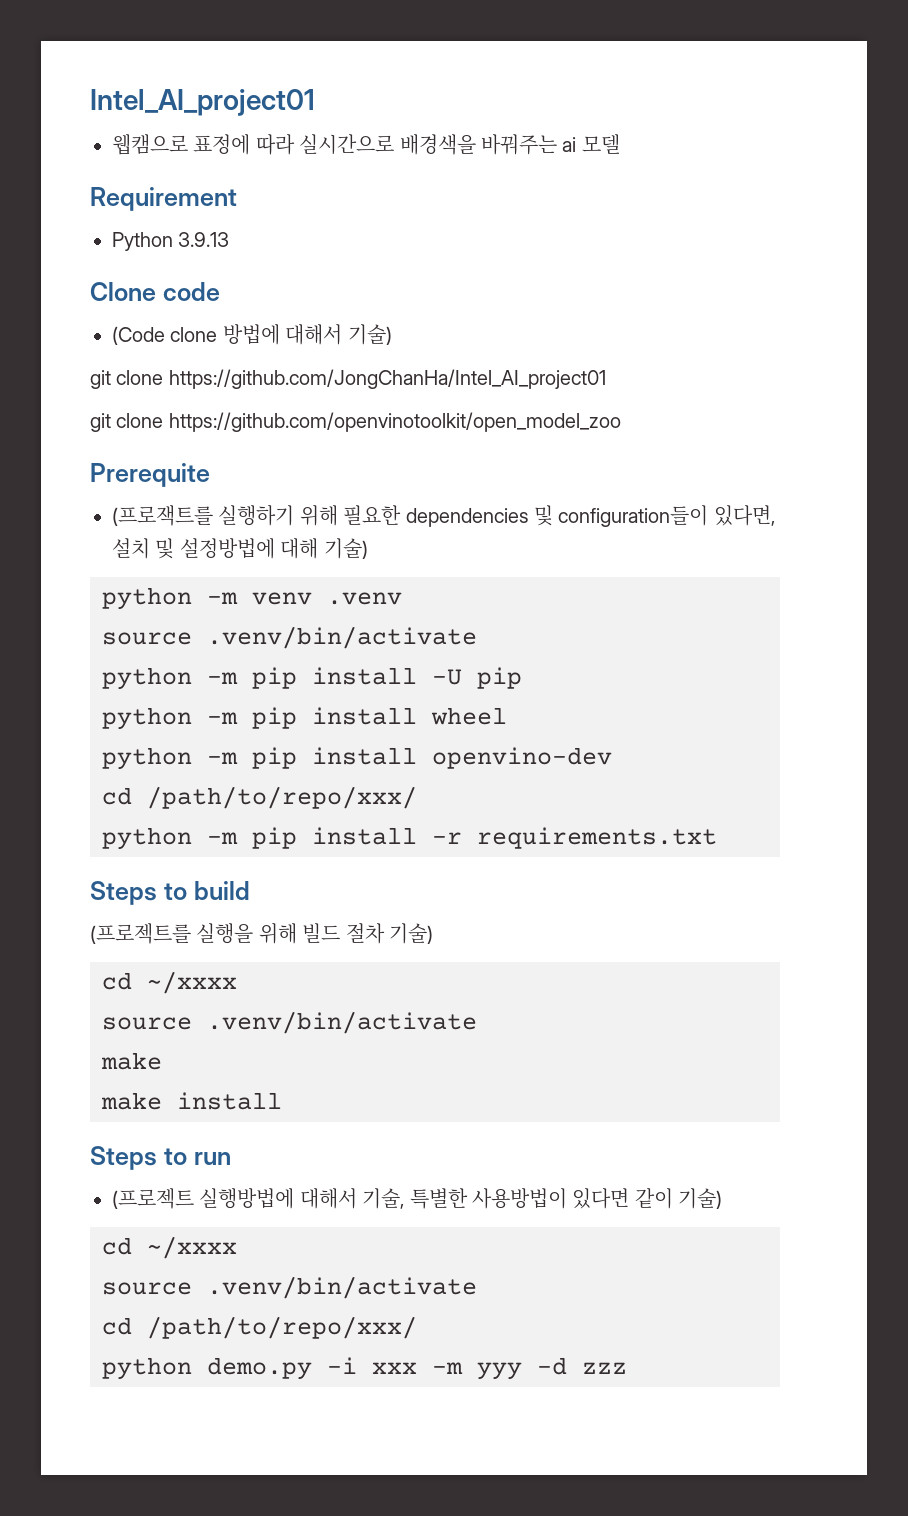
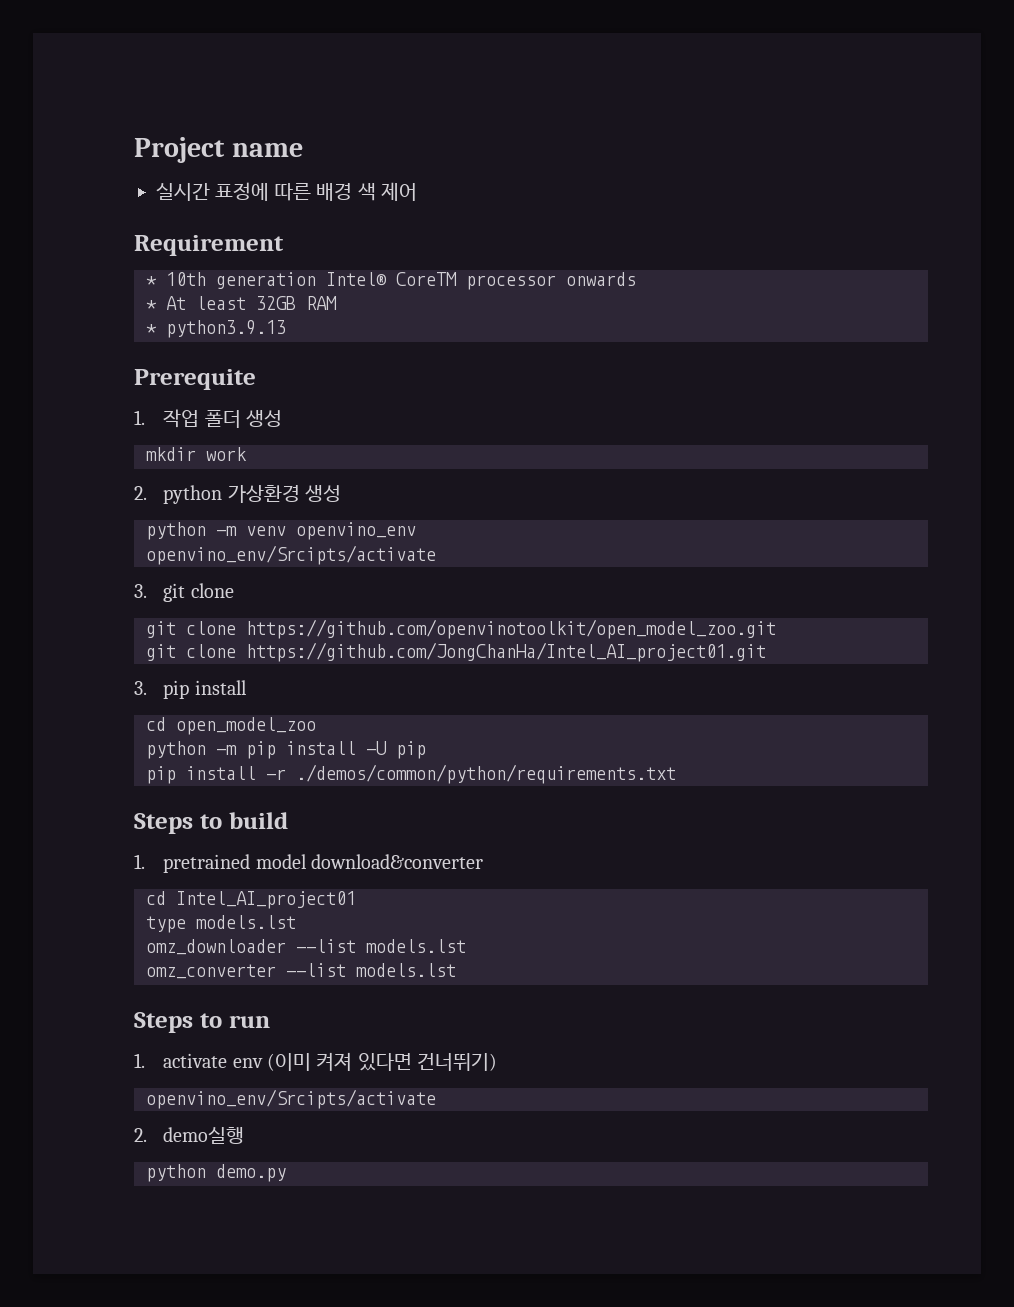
- Intel_AI_project01
- 웹캠으로 표정에 따라 실시간으로 배경색을 바꿔주는 ai 모델
+ Project name
+ 실시간 표정에 따른 배경 색 제어
  Requirement
- Python 3.9.13
- Clone code
- (Code clone 방법에 대해서 기술)
- git clone https://github.com/JongChanHa/Intel_AI_project01
- git clone https://github.com/openvinotoolkit/open_model_zoo
+ * 10th generation Intel® CoreTM processor onwards
+ * At least 32GB RAM
+ * python3.9.13
  Prerequite
- (프로잭트를 실행하기 위해 필요한 dependencies 및 configuration들이 있다면, 설치 및 설정방법에 대해 기술)
- python -m venv .venv
- source .venv/bin/activate
+ 1. 작업 폴더 생성
+ mkdir work
+ 2. python 가상환경 생성
+ python -m venv openvino_env
+ openvino_env/Srcipts/activate
+ 3. git clone
+ git clone https://github.com/openvinotoolkit/open_model_zoo.git
+ git clone https://github.com/JongChanHa/Intel_AI_project01.git
+ 3. pip install
+ cd open_model_zoo
- python -m pip install wheel
- python -m pip install openvino-dev
- cd /path/to/repo/xxx/
- python -m pip install -r requirements.txt
+ pip install -r ./demos/common/python/requirements.txt
- (프로젝트를 실행을 위해 빌드 절차 기술)
- cd ~/xxxx
- source .venv/bin/activate
- make
- make install
+ 1. pretrained model download&converter
+ cd Intel_AI_project01
+ type models.lst
+ omz_downloader --list models.lst
+ omz_converter --list models.lst
  Steps to run
- (프로젝트 실행방법에 대해서 기술, 특별한 사용방법이 있다면 같이 기술)
- cd ~/xxxx
- source .venv/bin/activate
- cd /path/to/repo/xxx/
- python demo.py -i xxx -m yyy -d zzz
+ 1. activate env (이미 켜져 있다면 건너뛰기)
+ openvino_env/Srcipts/activate
+ 2. demo실행
+ python demo.py

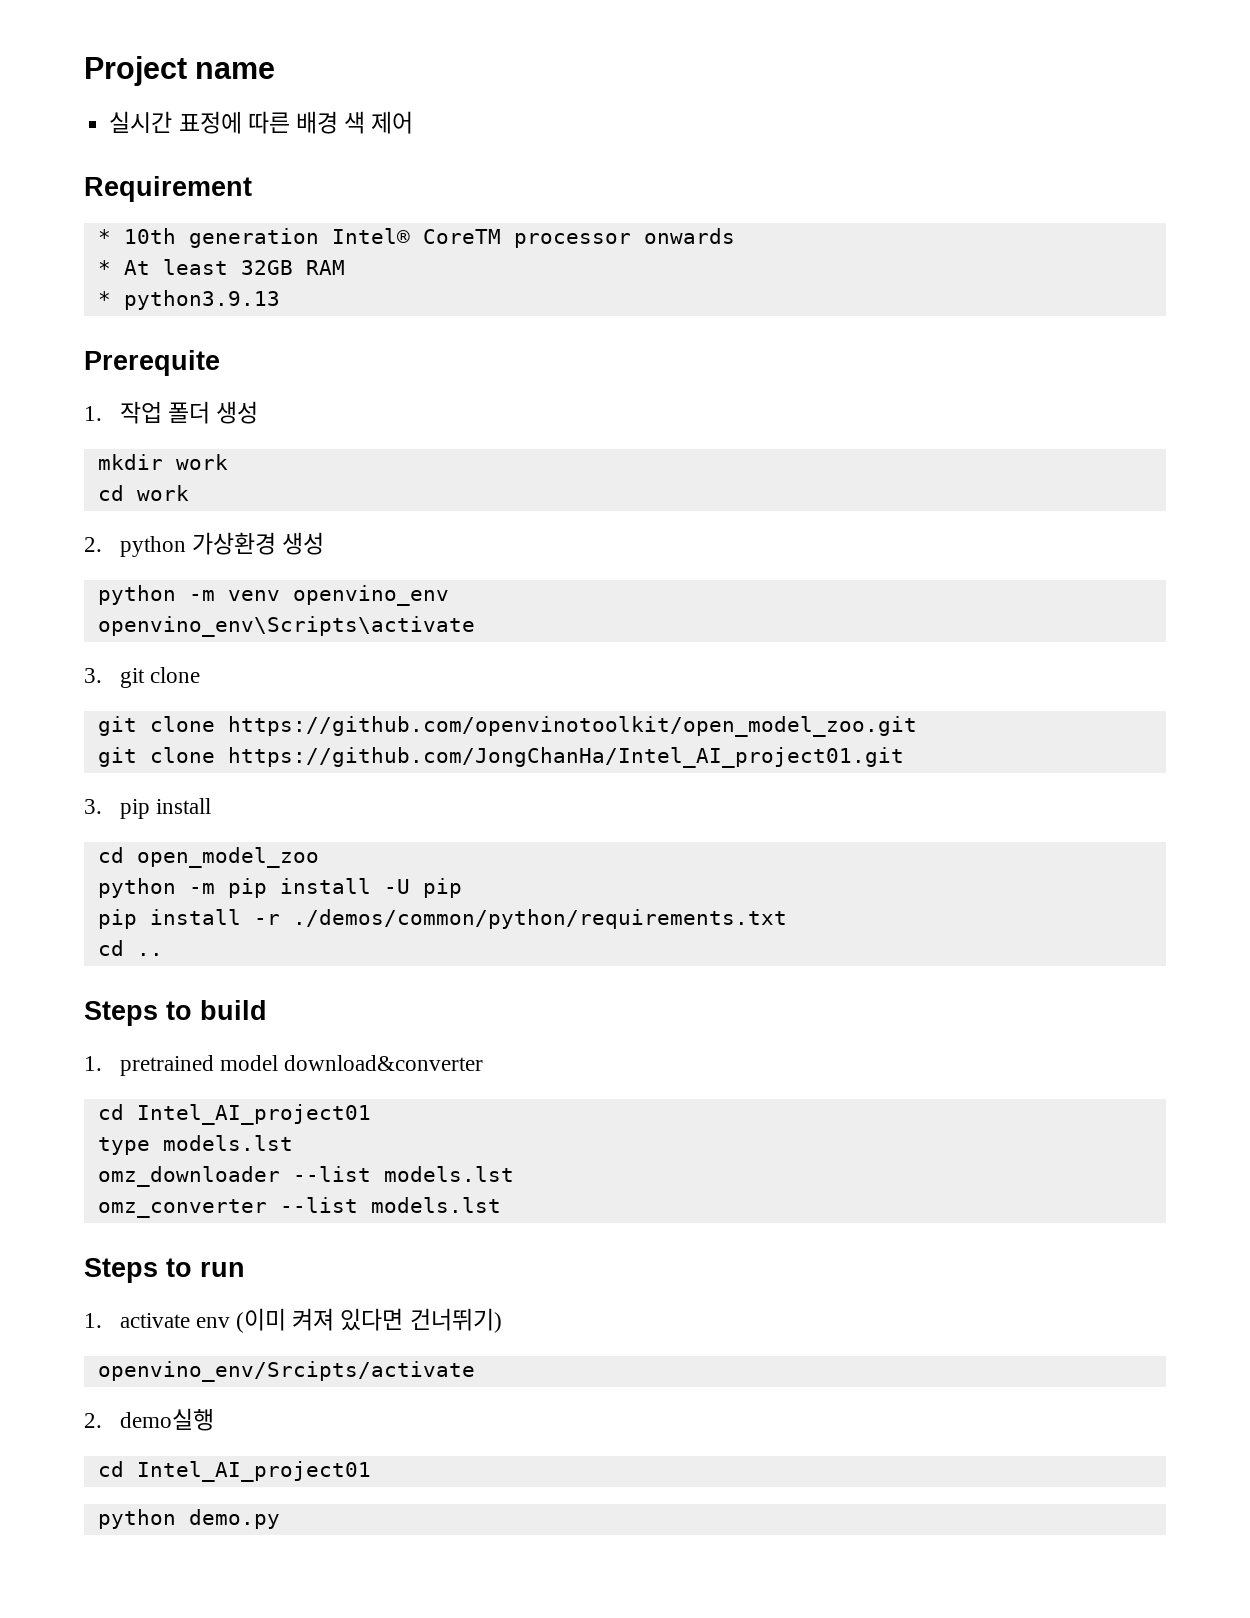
+ cd work
  python -m venv openvino_env
- openvino_env/Srcipts/activate
+ openvino_env\Scripts\activate
+ cd ..
  2. demo실행
+ cd Intel_AI_project01

